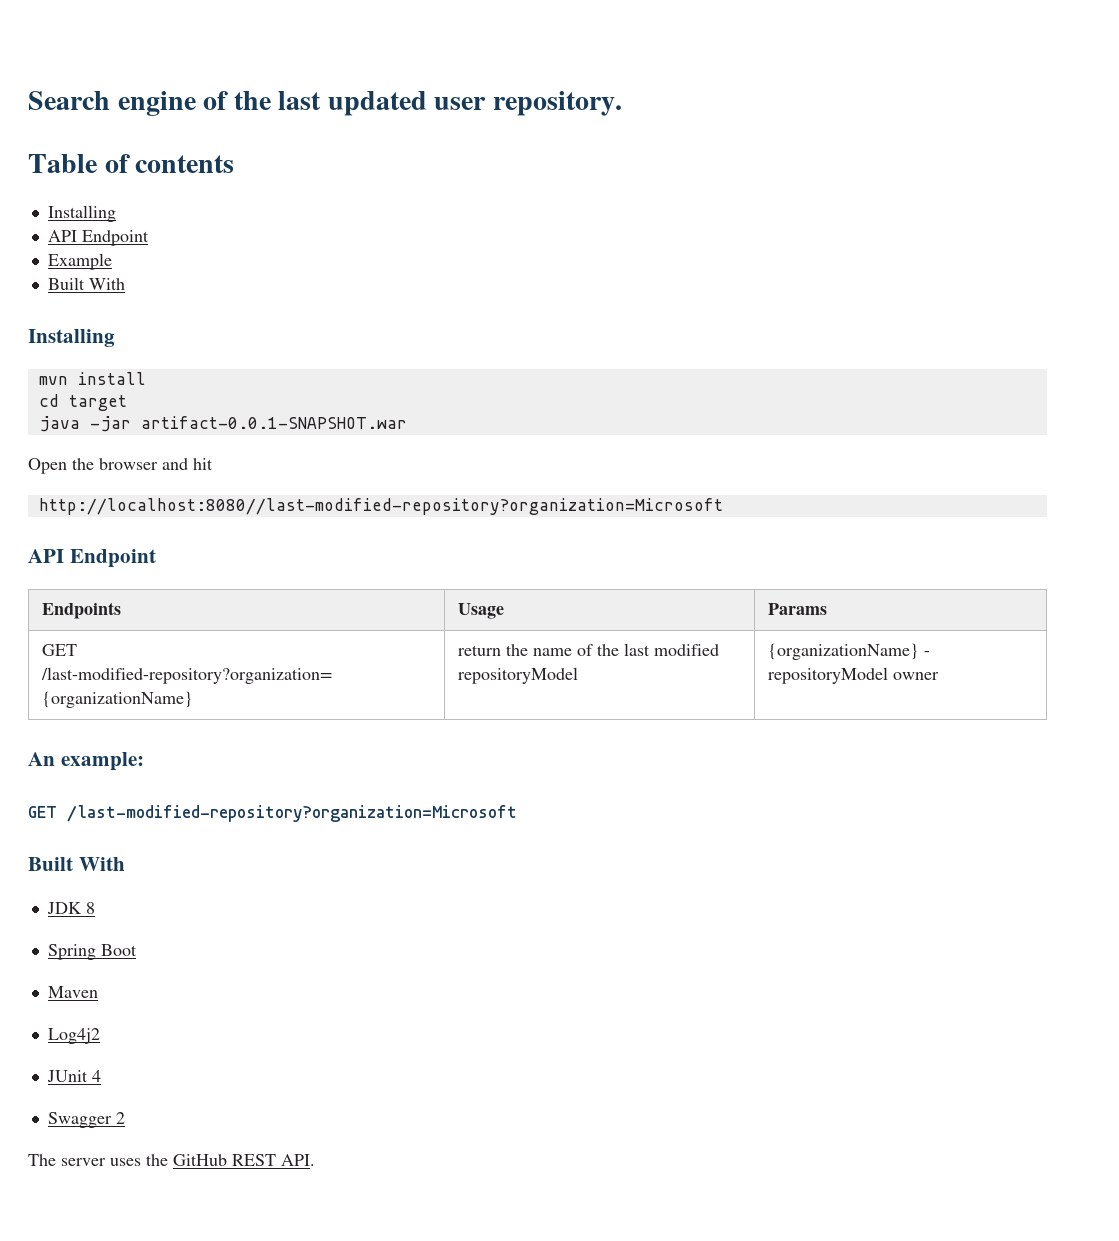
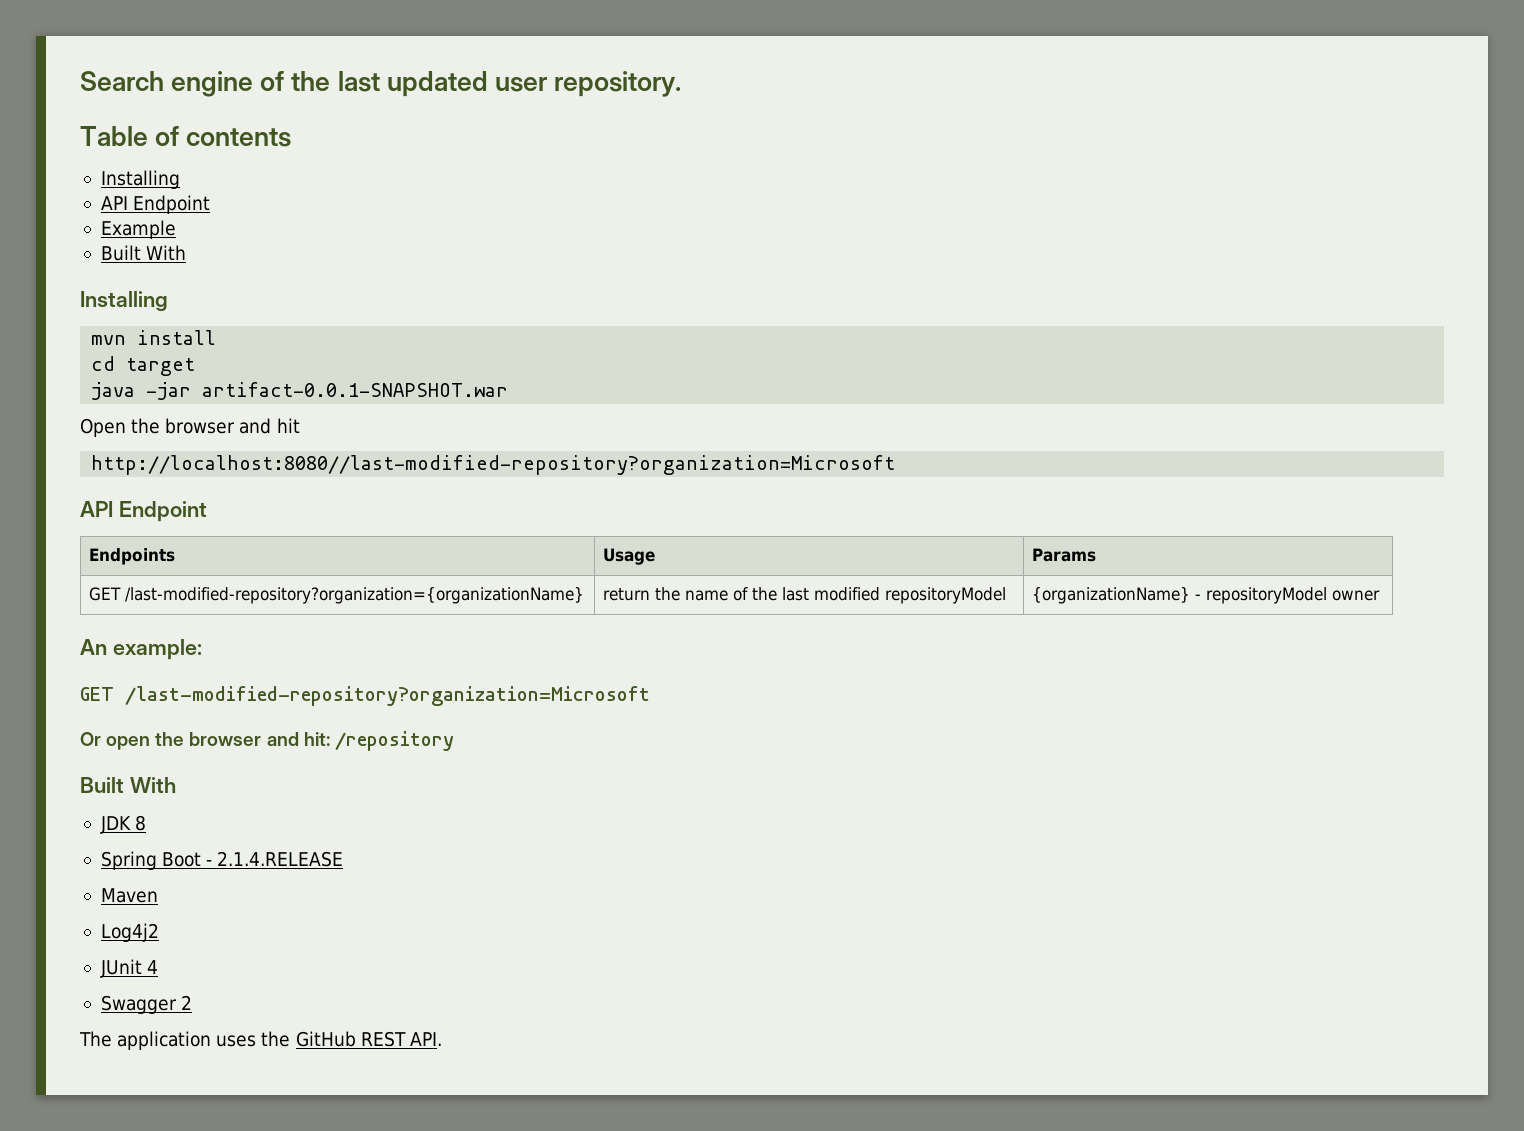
+ Or open the browser and hit: /repository
- Spring Boot
+ Spring Boot - 2.1.4.RELEASE
- The server uses the GitHub REST API.
+ The application uses the GitHub REST API.

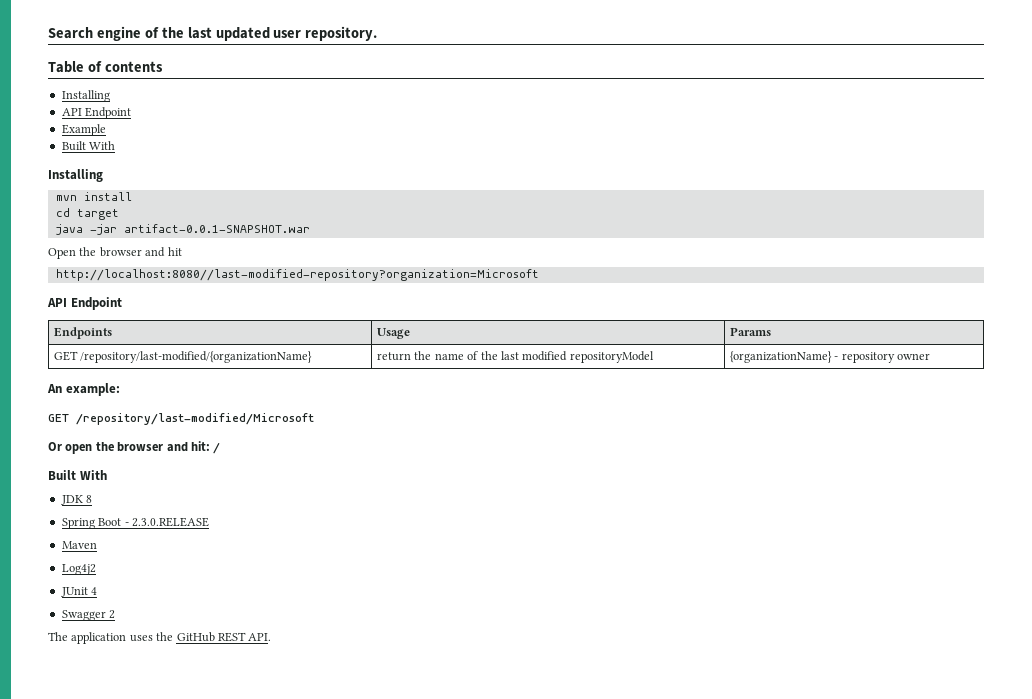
- GET /last-modified-repository?organization={organizationName} | return the name of the last modified repositoryModel | {organizationName} - repositoryModel owner
+ GET /repository/last-modified/{organizationName} | return the name of the last modified repositoryModel | {organizationName} - repository owner
- GET /last-modified-repository?organization=Microsoft
+ GET /repository/last-modified/Microsoft
- Or open the browser and hit: /repository
+ Or open the browser and hit: /
- Spring Boot - 2.1.4.RELEASE
+ Spring Boot - 2.3.0.RELEASE

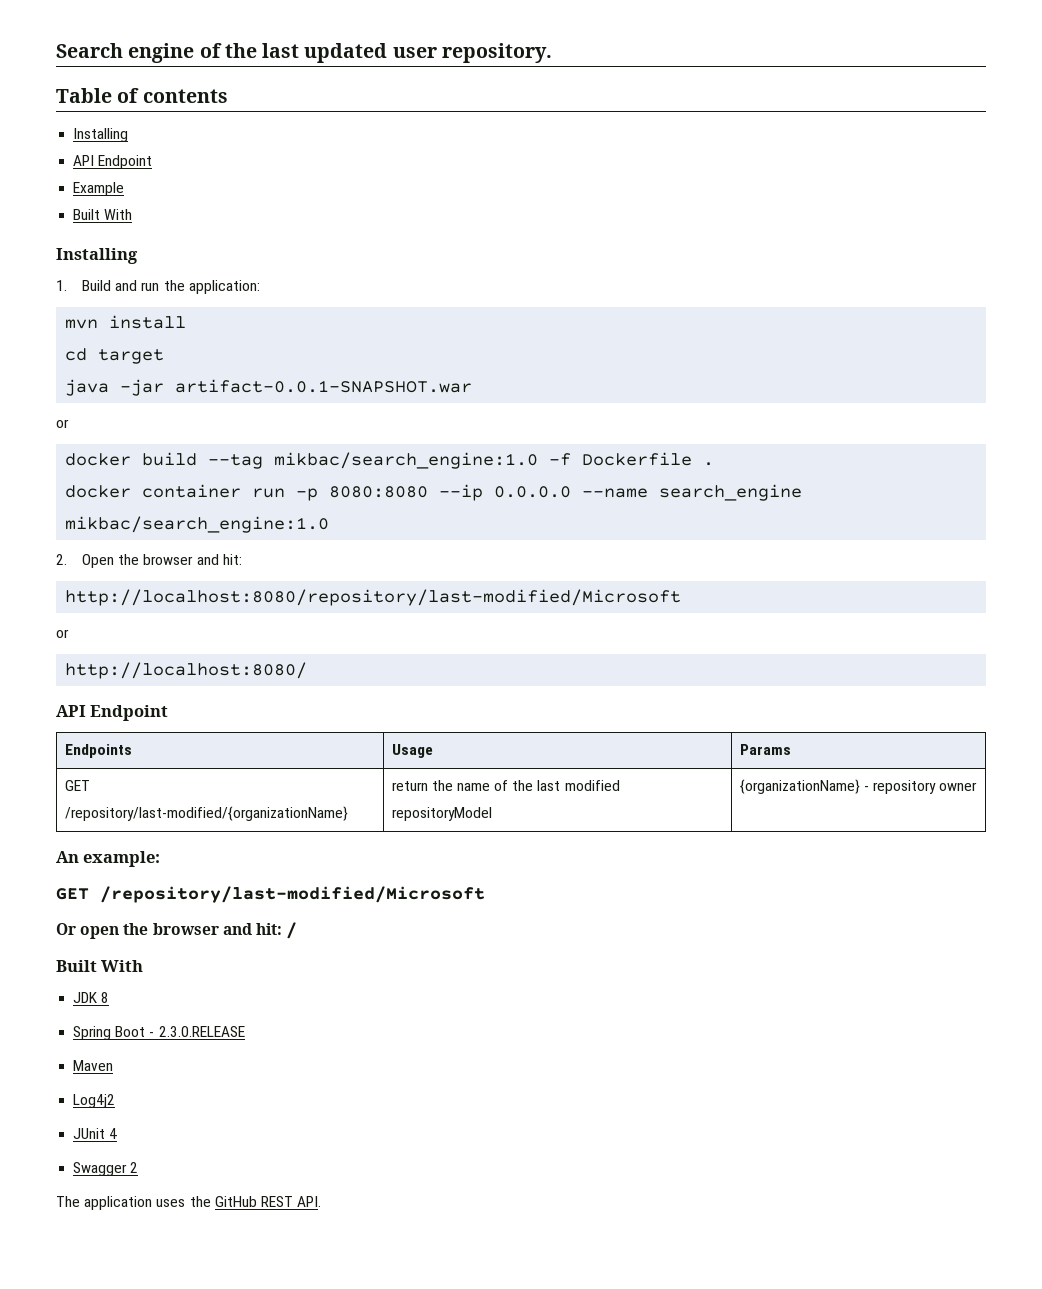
+ 1. Build and run the application:
  java -jar artifact-0.0.1-SNAPSHOT.war
- Open the browser and hit
- http://localhost:8080//last-modified-repository?organization=Microsoft
+ or
+ docker build --tag mikbac/search_engine:1.0 -f Dockerfile .
+ docker container run -p 8080:8080 --ip 0.0.0.0 --name search_engine mikbac/search_engine:1.0
+ 2. Open the browser and hit:
+ http://localhost:8080/repository/last-modified/Microsoft
+ or
+ http://localhost:8080/

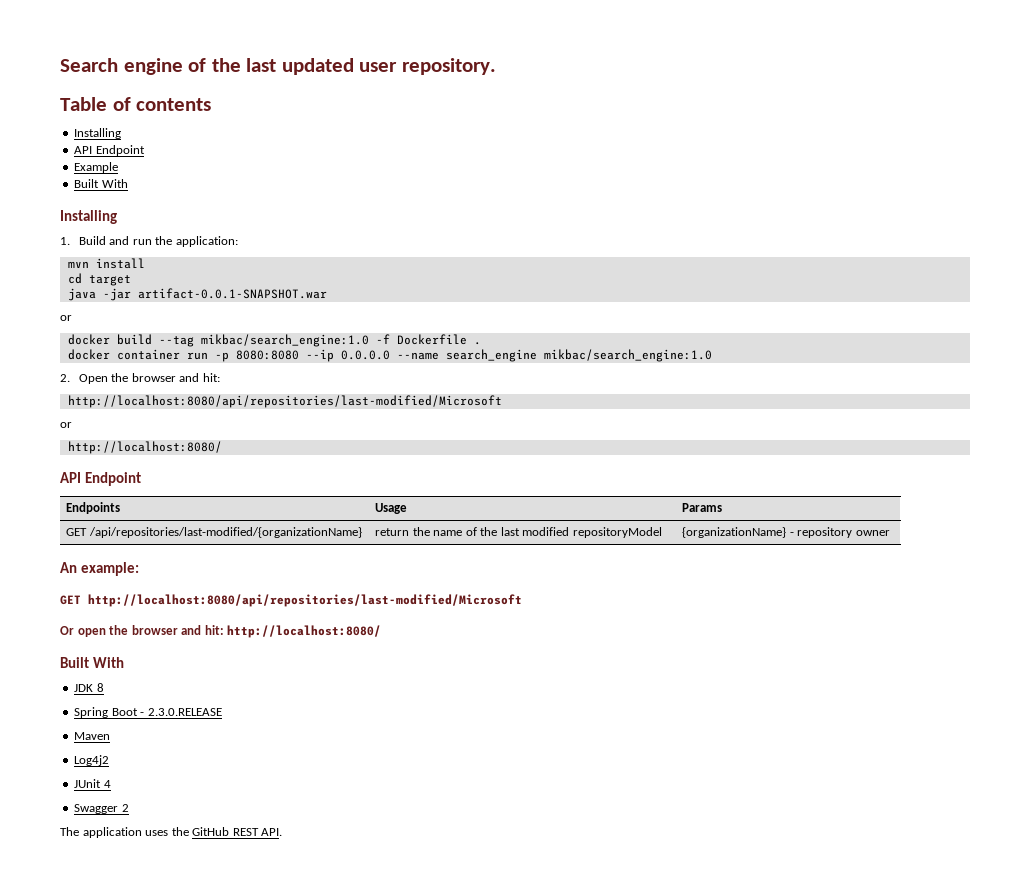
  2. Open the browser and hit:
- http://localhost:8080/repository/last-modified/Microsoft
+ http://localhost:8080/api/repositories/last-modified/Microsoft
- GET /repository/last-modified/{organizationName} | return the name of the last modified repositoryModel | {organizationName} - repository owner
+ GET /api/repositories/last-modified/{organizationName} | return the name of the last modified repositoryModel | {organizationName} - repository owner
- GET /repository/last-modified/Microsoft
+ GET http://localhost:8080/api/repositories/last-modified/Microsoft
- Or open the browser and hit: /
+ Or open the browser and hit: http://localhost:8080/

